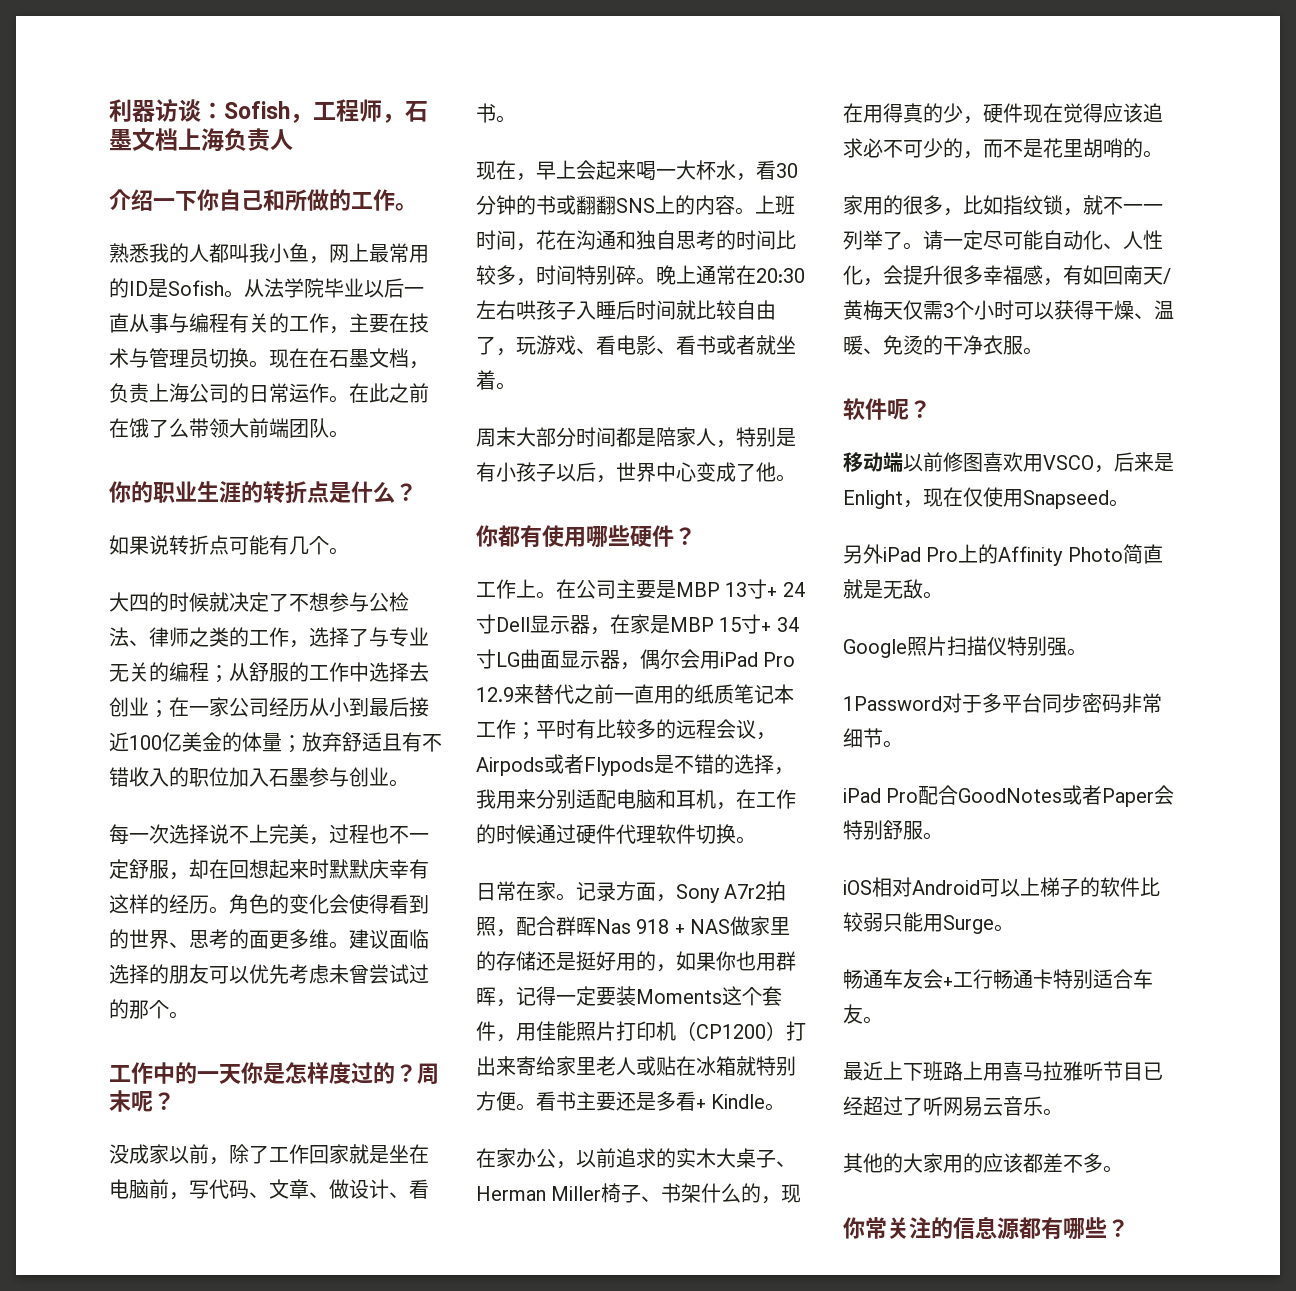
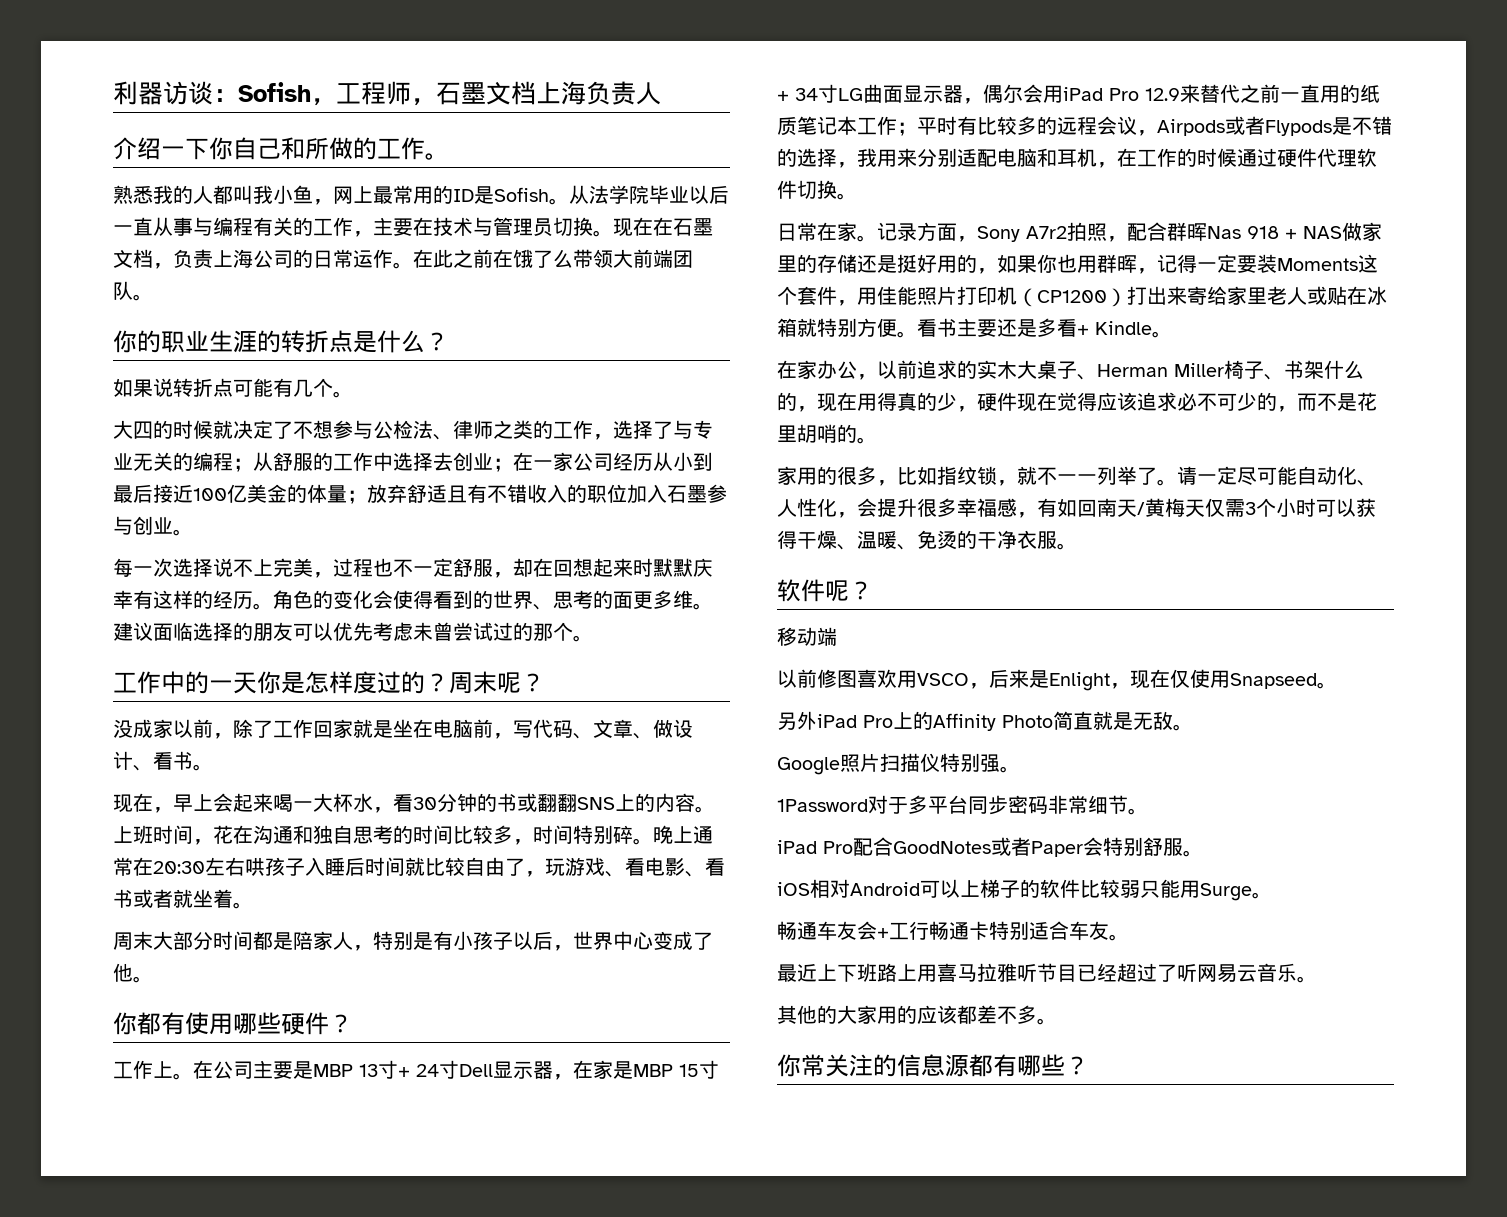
- 移动端以前修图喜欢用VSCO，后来是Enlight，现在仅使用Snapseed。
+ 移动端
+ 以前修图喜欢用VSCO，后来是Enlight，现在仅使用Snapseed。

